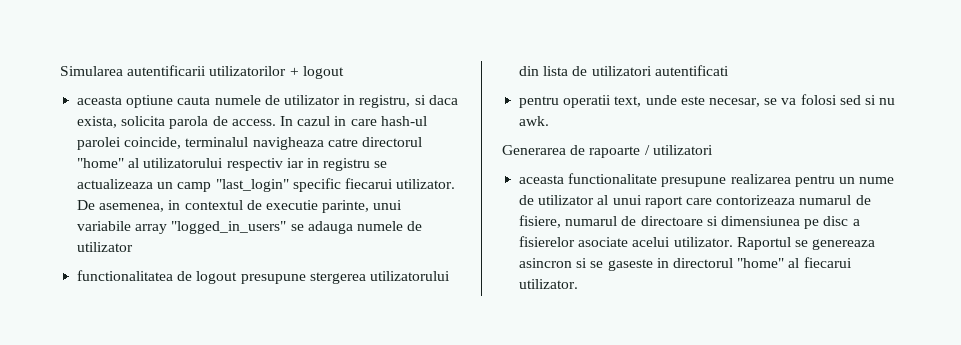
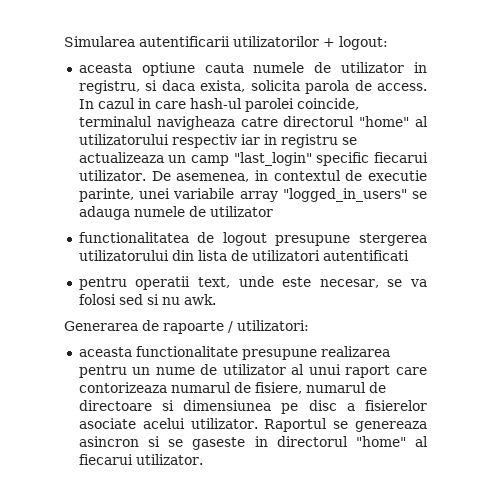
- Simularea autentificarii utilizatorilor + logout
+ Simularea autentificarii utilizatorilor + logout:
- De asemenea, in contextul de executie parinte, unui variabile array "logged_in_users" se adauga numele de utilizator
+ De asemenea, in contextul de executie parinte, unei variabile array "logged_in_users" se adauga numele de utilizator
- Generarea de rapoarte / utilizatori
+ Generarea de rapoarte / utilizatori:

